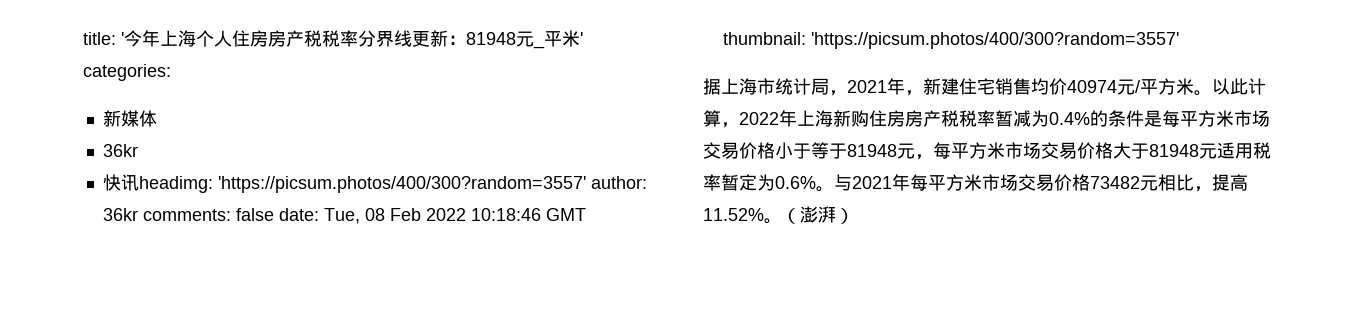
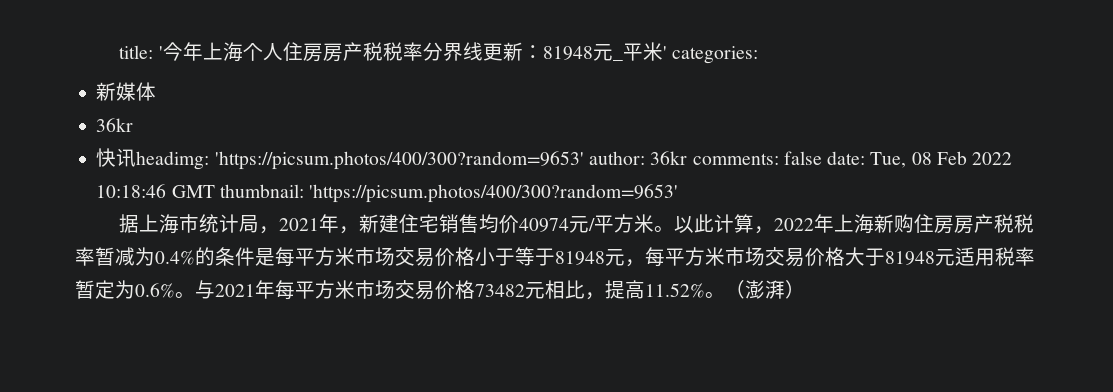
- 快讯headimg: 'https://picsum.photos/400/300?random=3557' author: 36kr comments: false date: Tue, 08 Feb 2022 10:18:46 GMT thumbnail: 'https://picsum.photos/400/300?random=3557'
+ 快讯headimg: 'https://picsum.photos/400/300?random=9653' author: 36kr comments: false date: Tue, 08 Feb 2022 10:18:46 GMT thumbnail: 'https://picsum.photos/400/300?random=9653'

